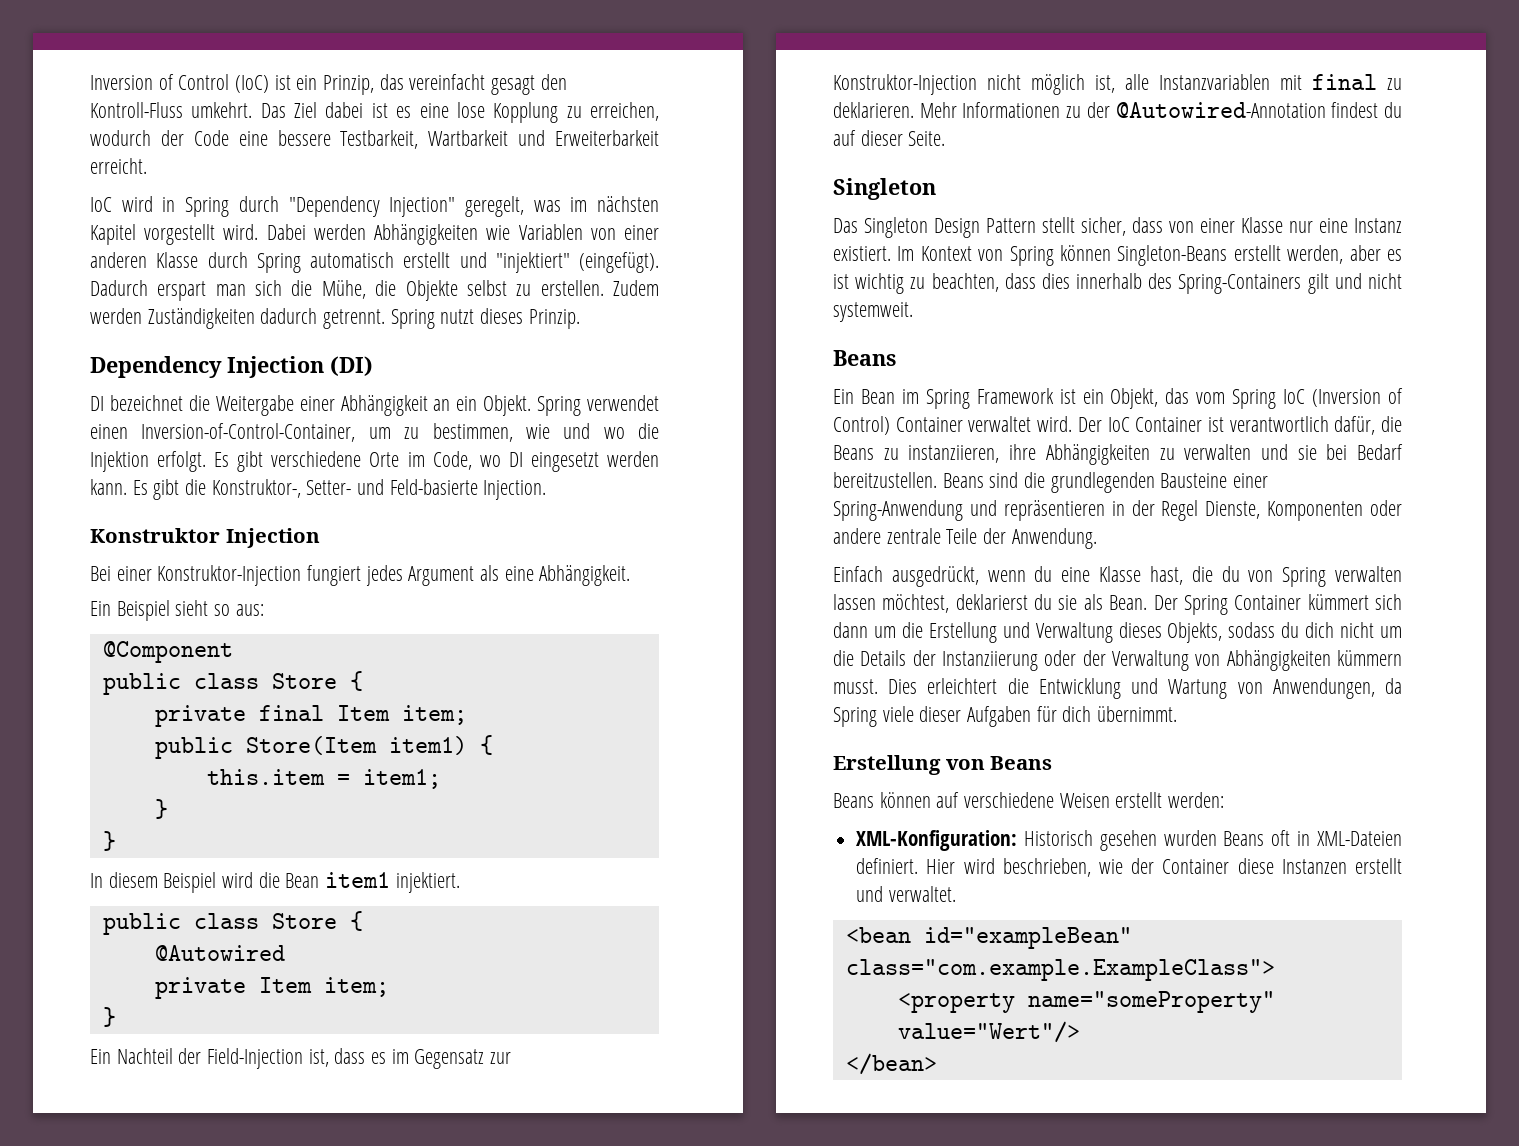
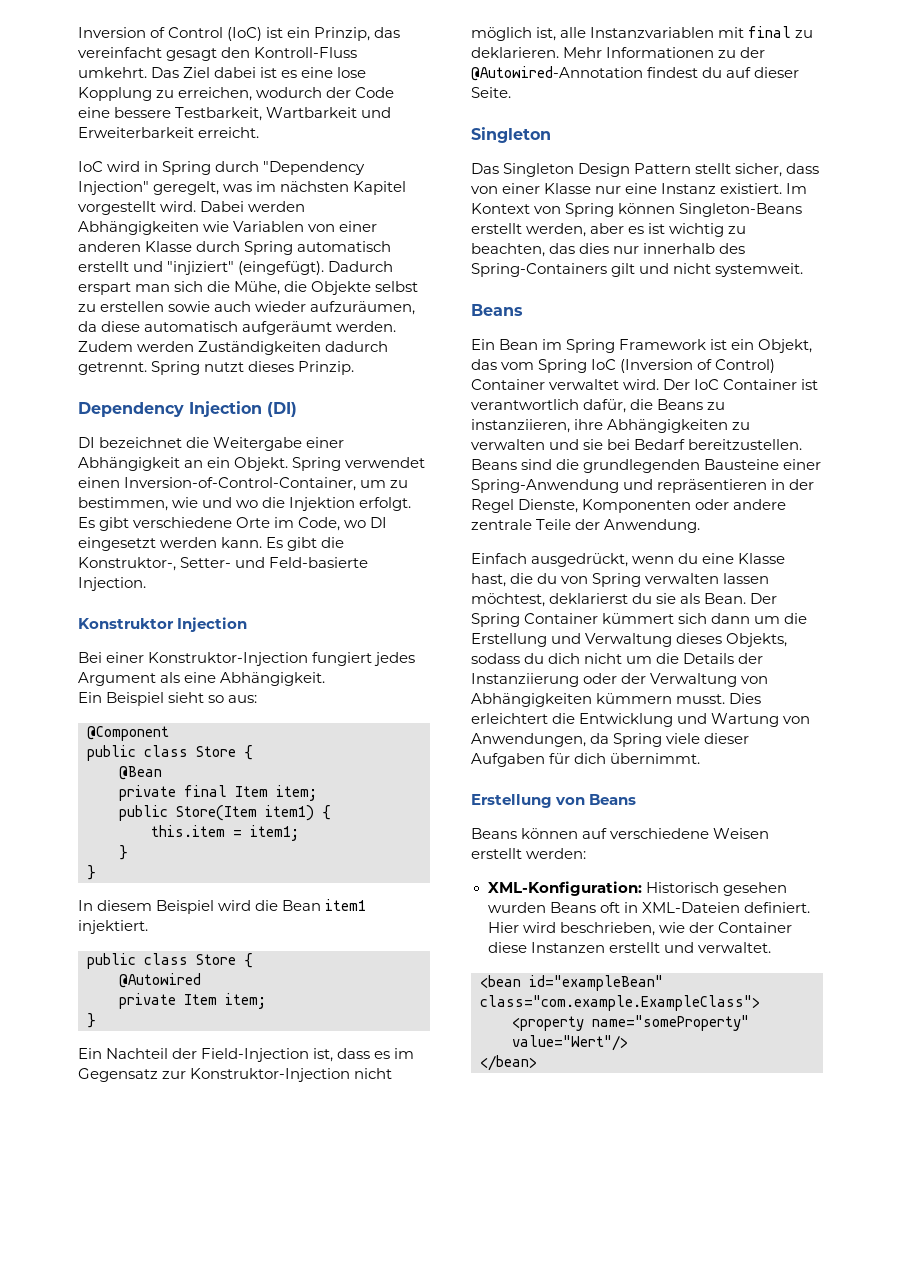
- Dabei werden Abhängigkeiten wie Variablen von einer anderen Klasse durch Spring automatisch erstellt und "injektiert" (eingefügt).
+ Dabei werden Abhängigkeiten wie Variablen von einer anderen Klasse durch Spring automatisch erstellt und "injiziert" (eingefügt).
- Dadurch erspart man sich die Mühe, die Objekte selbst zu erstellen.
+ Dadurch erspart man sich die Mühe, die Objekte selbst zu erstellen sowie auch wieder aufzuräumen, da diese automatisch aufgeräumt werden.
+ @Bean
- Im Kontext von Spring können Singleton-Beans erstellt werden, aber es ist wichtig zu beachten, dass dies innerhalb des Spring-Containers gilt und nicht systemweit.
+ Im Kontext von Spring können Singleton-Beans erstellt werden, aber es ist wichtig zu beachten, das dies nur innerhalb des Spring-Containers gilt und nicht systemweit.

